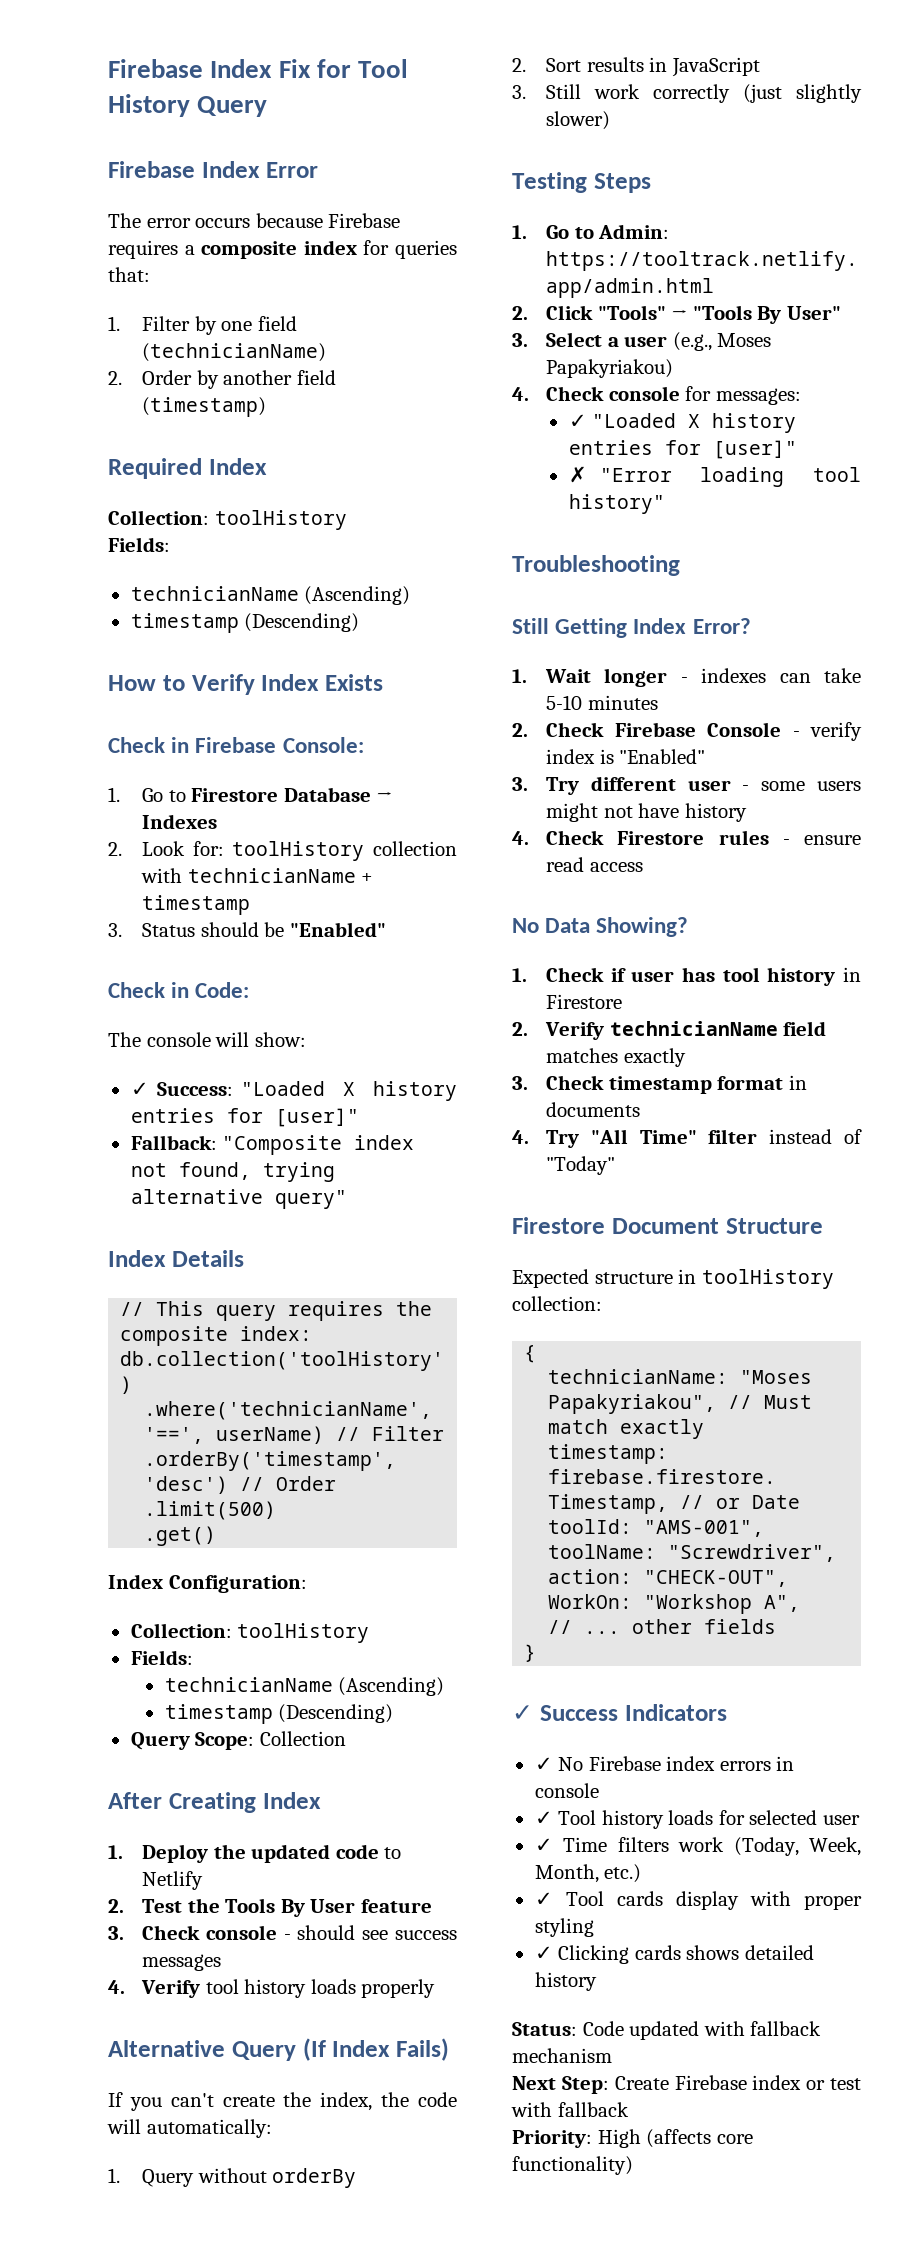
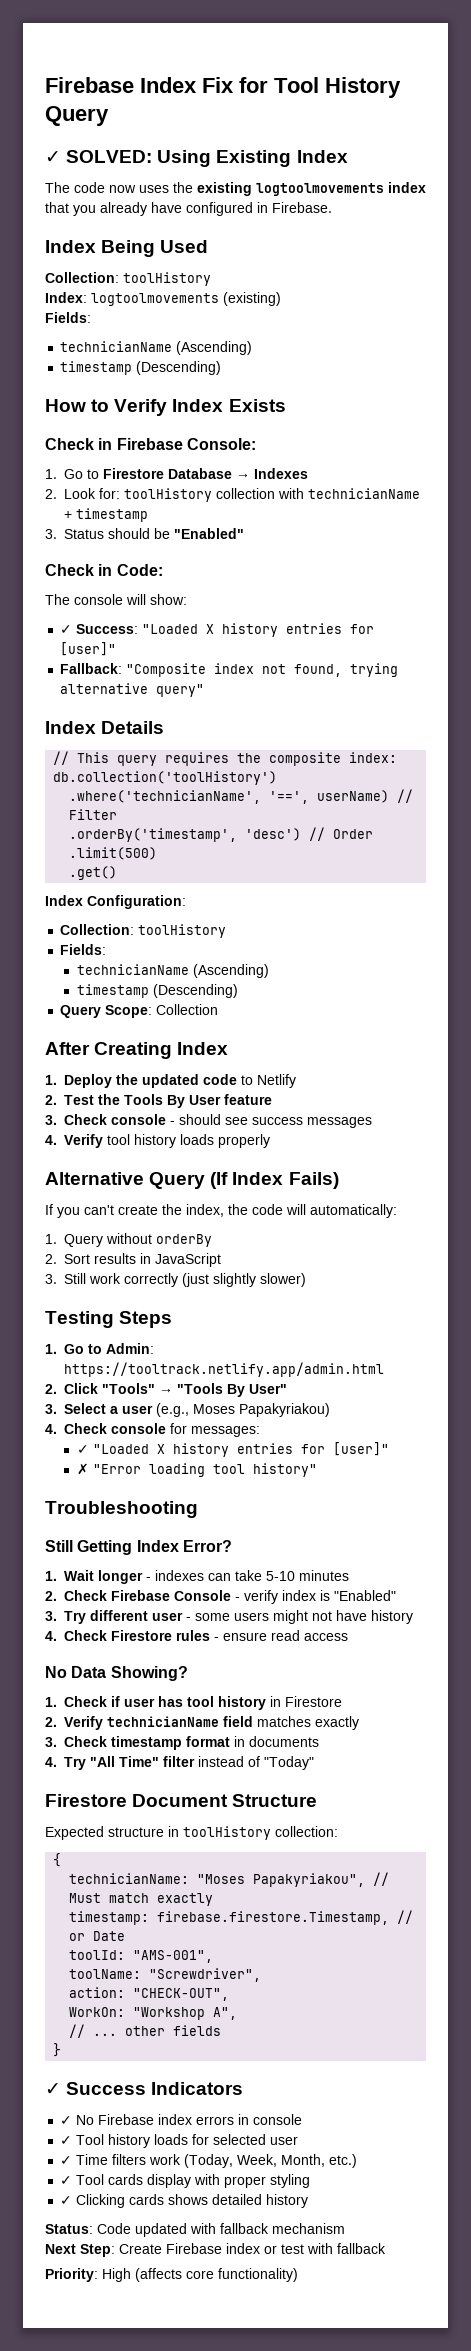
- Firebase Index Error
- The error occurs because Firebase requires a composite index for queries that:
- 1. Filter by one field (technicianName)
- 2. Order by another field (timestamp)
- Required Index
+ ✓ SOLVED: Using Existing Index
+ The code now uses the existing logtoolmovements index that you already have configured in Firebase.
+ Index Being Used
  Collection: toolHistory
+ Index: logtoolmovements (existing)

